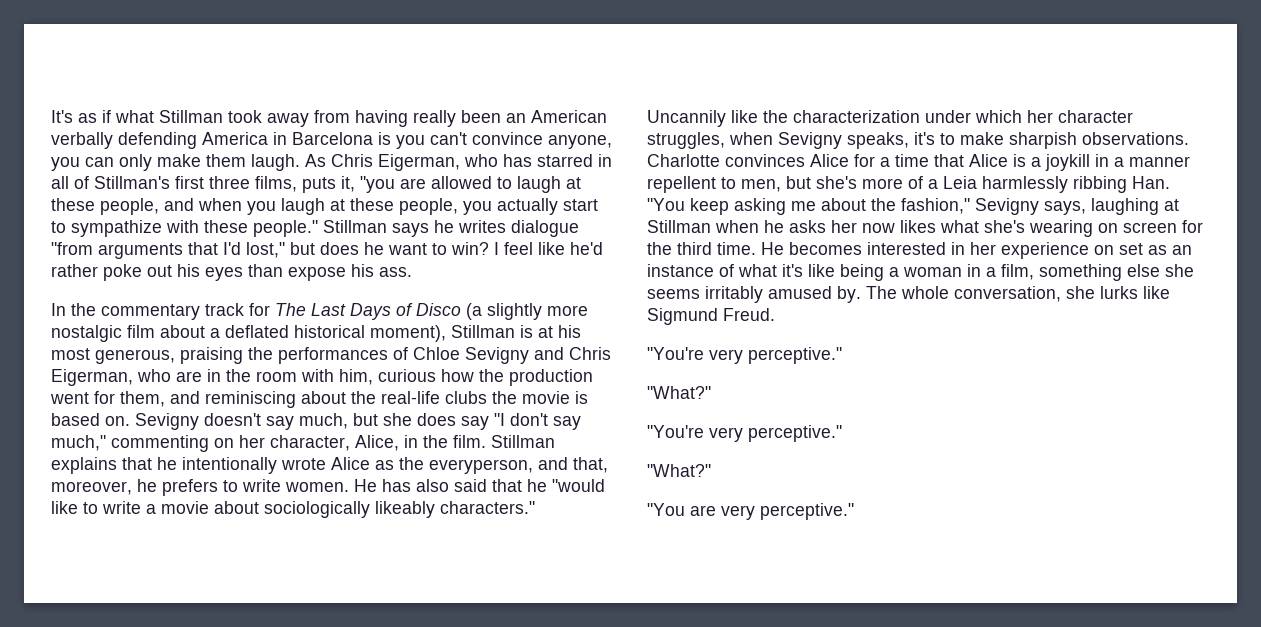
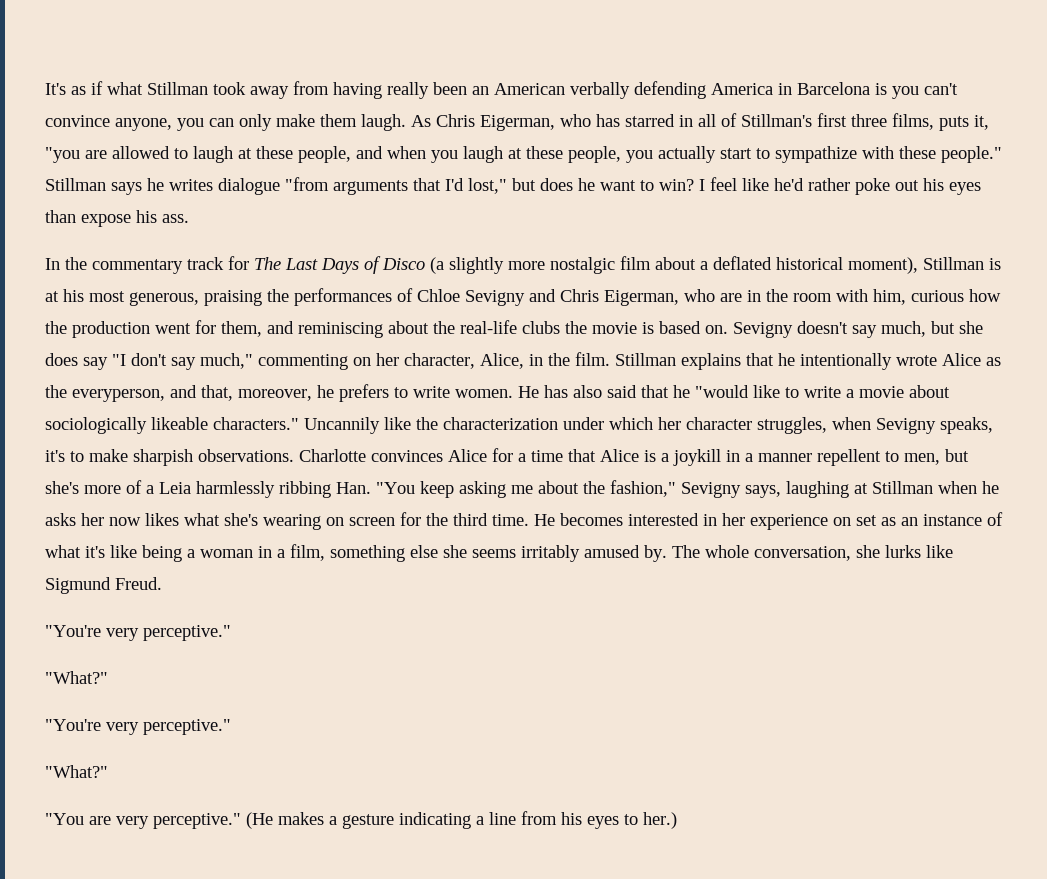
- He has also said that he "would like to write a movie about sociologically likeably characters."
+ He has also said that he "would like to write a movie about sociologically likeable characters."
+ (He makes a gesture indicating a line from his eyes to her.)

